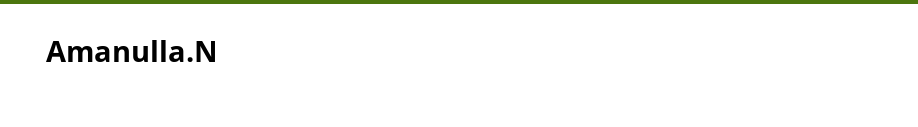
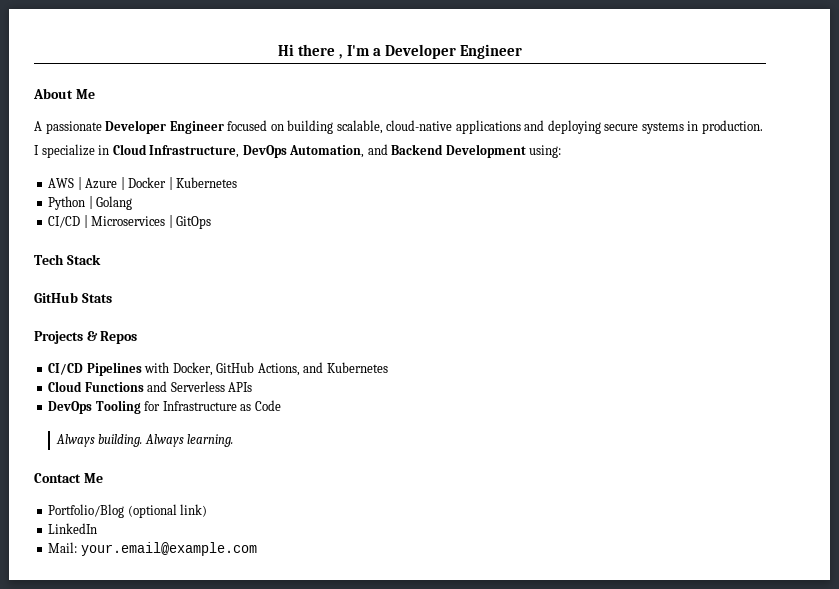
- Amanulla.N
+ Hi there , I'm a Developer Engineer
+ About Me
+ A passionate Developer Engineer focused on building scalable, cloud-native applications and deploying secure systems in production.
+ I specialize in Cloud Infrastructure, DevOps Automation, and Backend Development using:
+ AWS | Azure | Docker | Kubernetes
+ Python | Golang
+ CI/CD | Microservices | GitOps
+ Tech Stack
+ GitHub Stats
+ Projects & Repos
+ CI/CD Pipelines with Docker, GitHub Actions, and Kubernetes
+ Cloud Functions and Serverless APIs
+ DevOps Tooling for Infrastructure as Code
+ Always building. Always learning.
+ Contact Me
+ Portfolio/Blog (optional link)
+ LinkedIn
+ Mail: your.email@example.com

